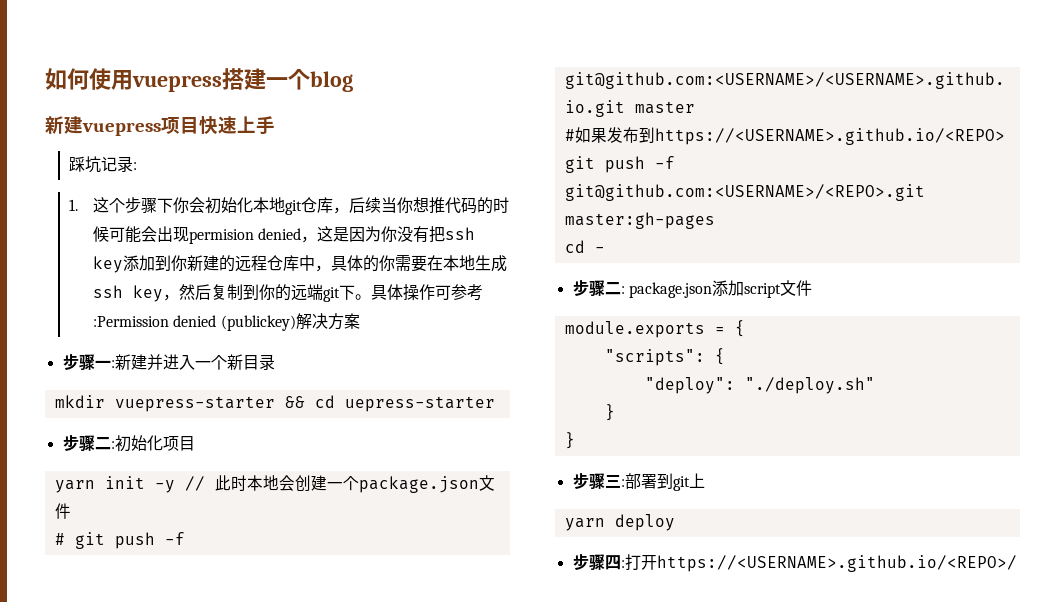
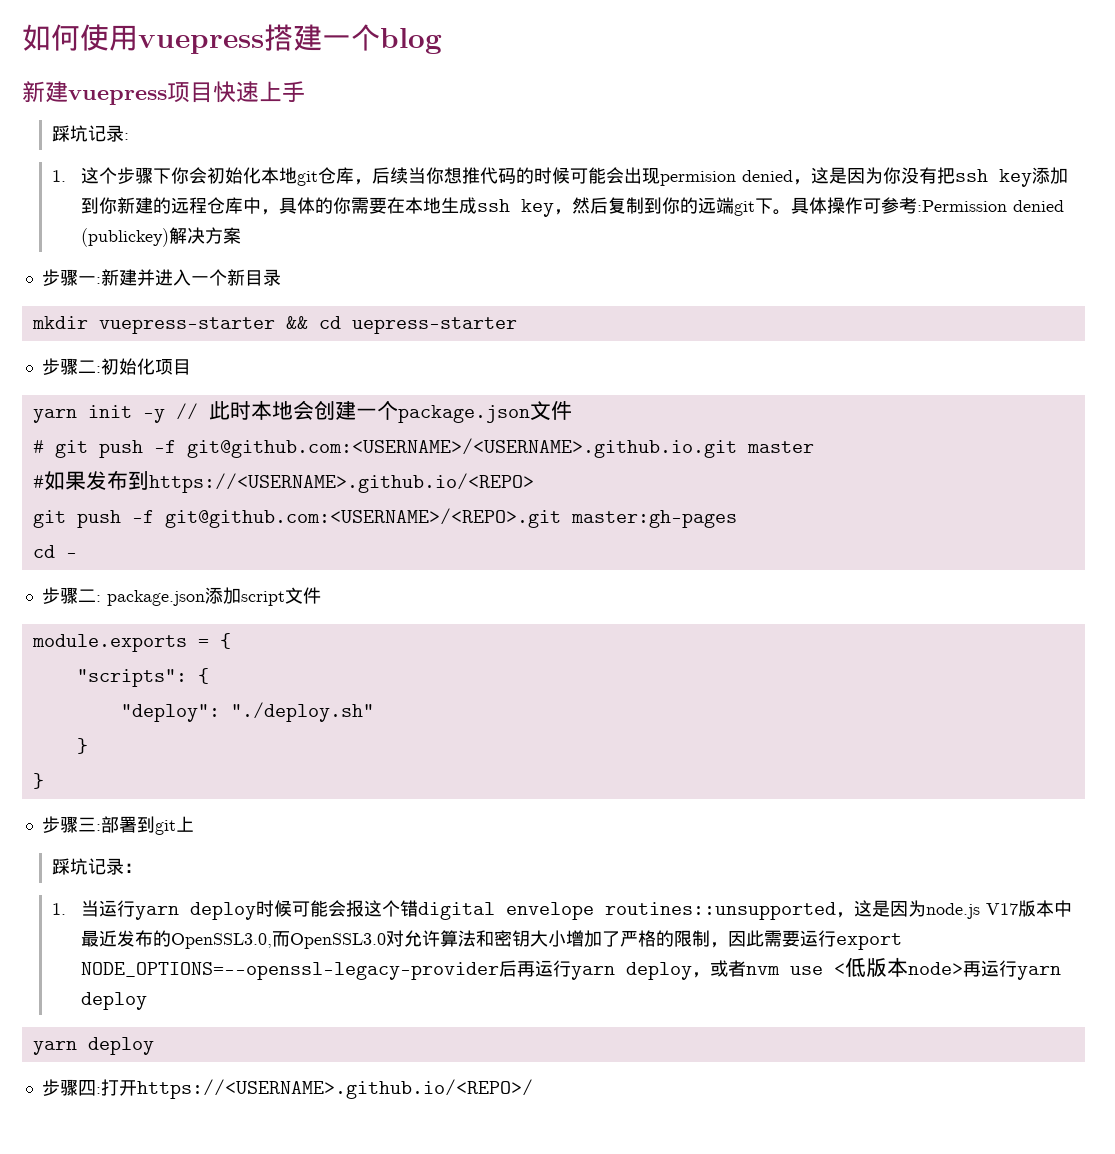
  步骤三:部署到git上
+ 踩坑记录：
+ 1.当运行yarn deploy时候可能会报这个错digital envelope routines::unsupported，这是因为node.js V17版本中最近发布的OpenSSL3.0,而OpenSSL3.0对允许算法和密钥大小增加了严格的限制，因此需要运行export NODE_OPTIONS=--openssl-legacy-provider后再运行yarn deploy，或者nvm use <低版本node>再运行yarn deploy

